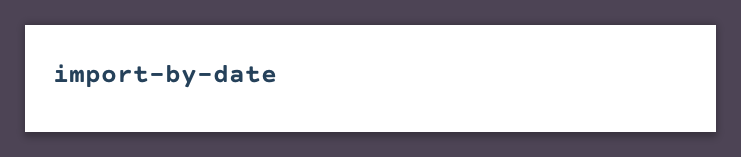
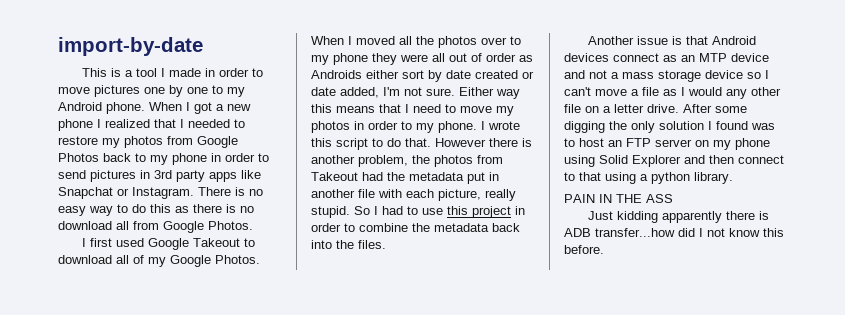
+ This is a tool I made in order to move pictures one by one to my Android phone. When I got a new phone I realized that I needed to restore my photos from Google Photos back to my phone in order to send pictures in 3rd party apps like Snapchat or Instagram. There is no easy way to do this as there is no download all from Google Photos.
+ I first used Google Takeout to download all of my Google Photos. When I moved all the photos over to my phone they were all out of order as Androids either sort by date created or date added, I'm not sure. Either way this means that I need to move my photos in order to my phone. I wrote this script to do that. However there is another problem, the photos from Takeout had the metadata put in another file with each picture, really stupid. So I had to use this project in order to combine the metadata back into the files.
+ Another issue is that Android devices connect as an MTP device and not a mass storage device so I can't move a file as I would any other file on a letter drive. After some digging the only solution I found was to host an FTP server on my phone using Solid Explorer and then connect to that using a python library.
+ PAIN IN THE ASS
+ Just kidding apparently there is ADB transfer...how did I not know this before.

